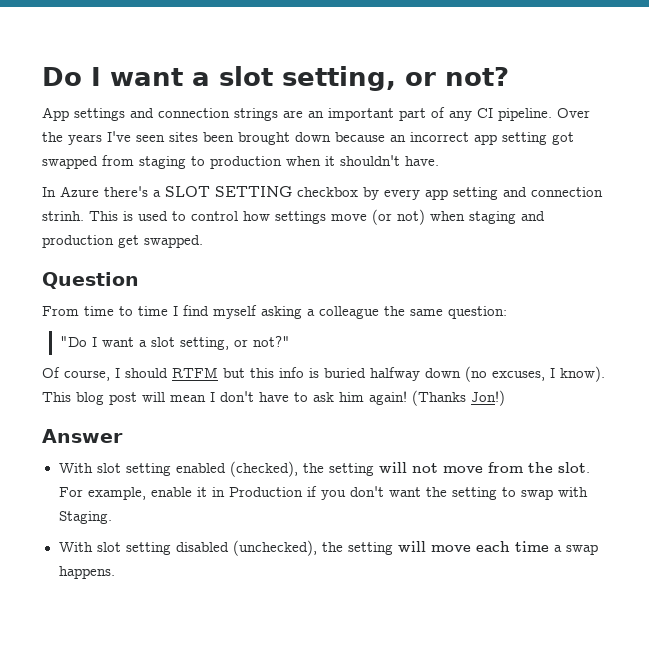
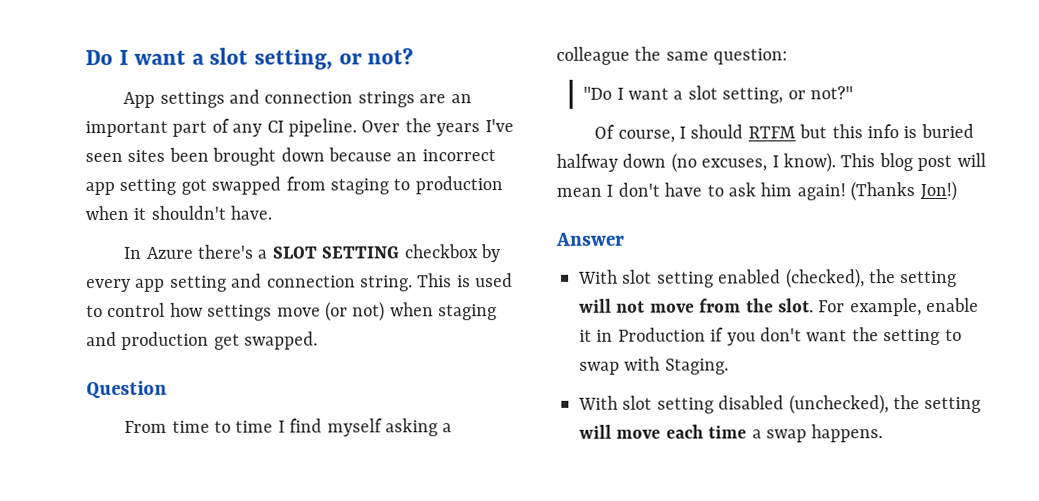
- In Azure there's a SLOT SETTING checkbox by every app setting and connection strinh.
+ In Azure there's a SLOT SETTING checkbox by every app setting and connection string.

